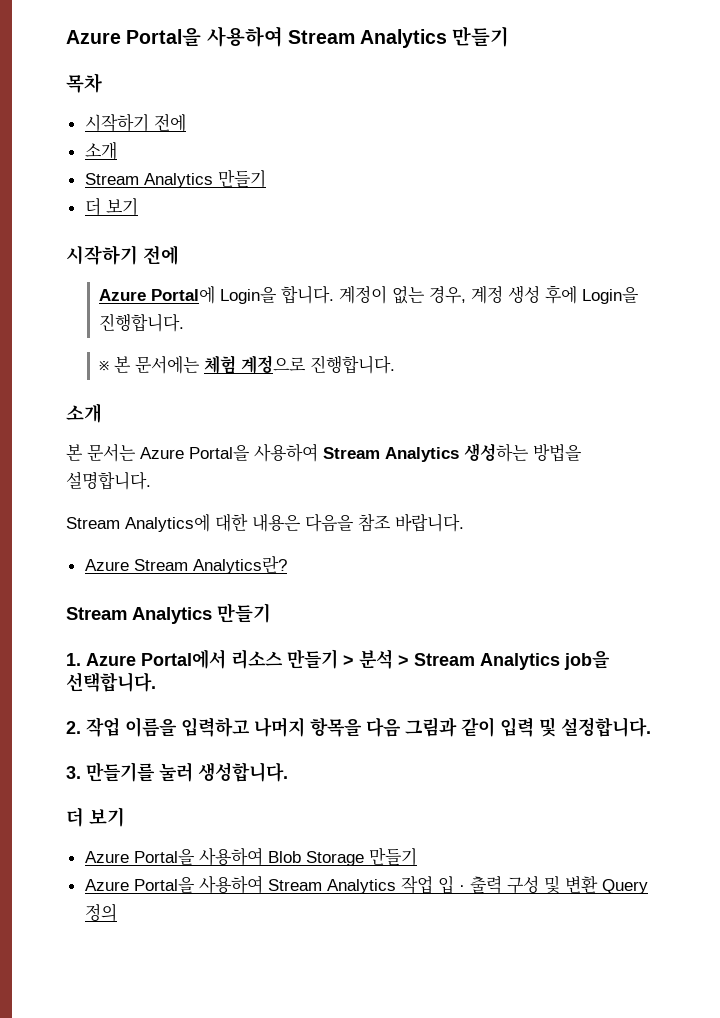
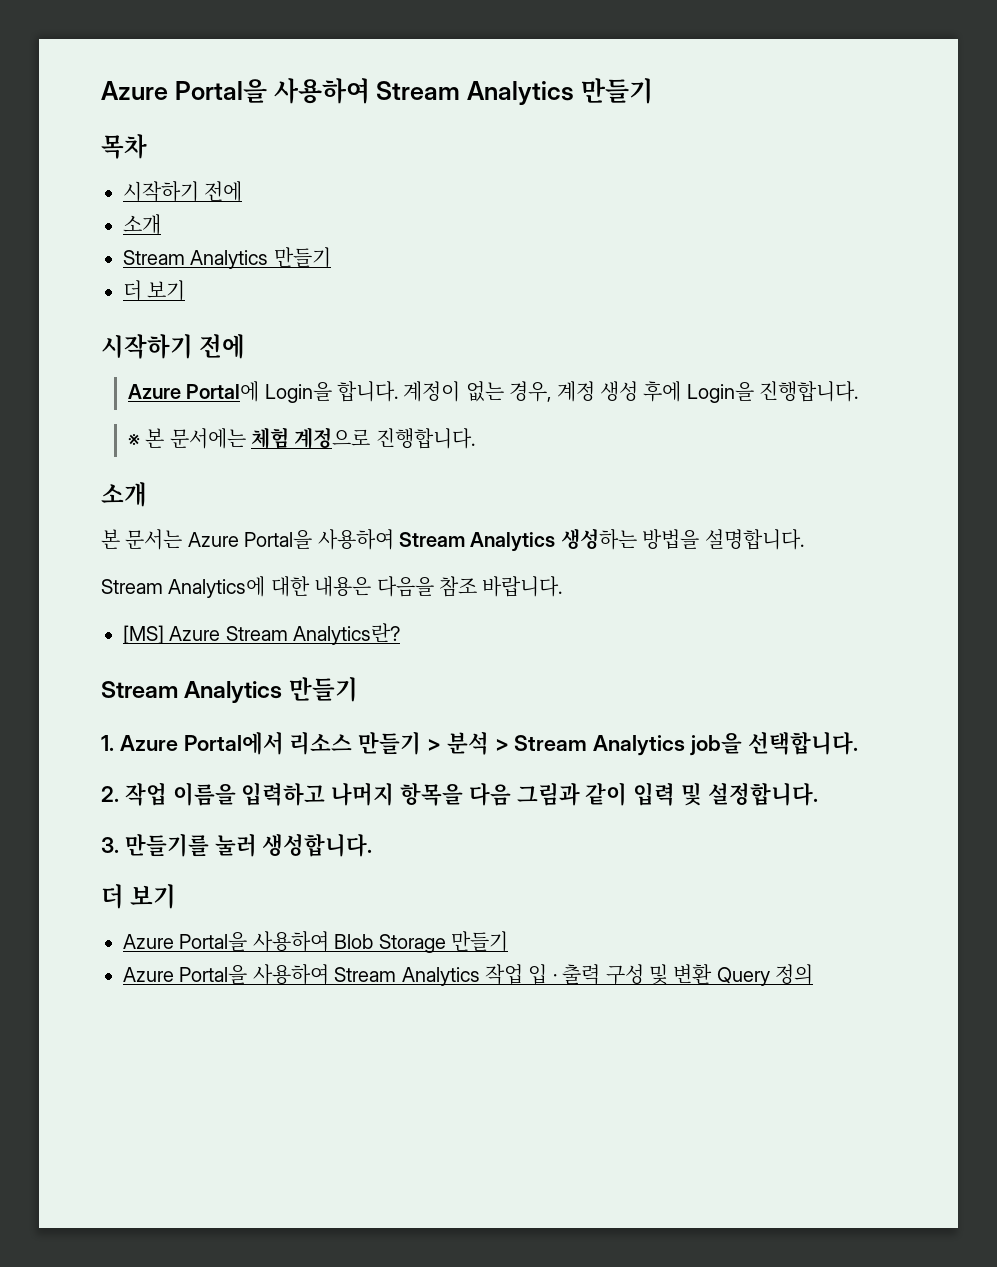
- Azure Stream Analytics란?
+ [MS] Azure Stream Analytics란?

